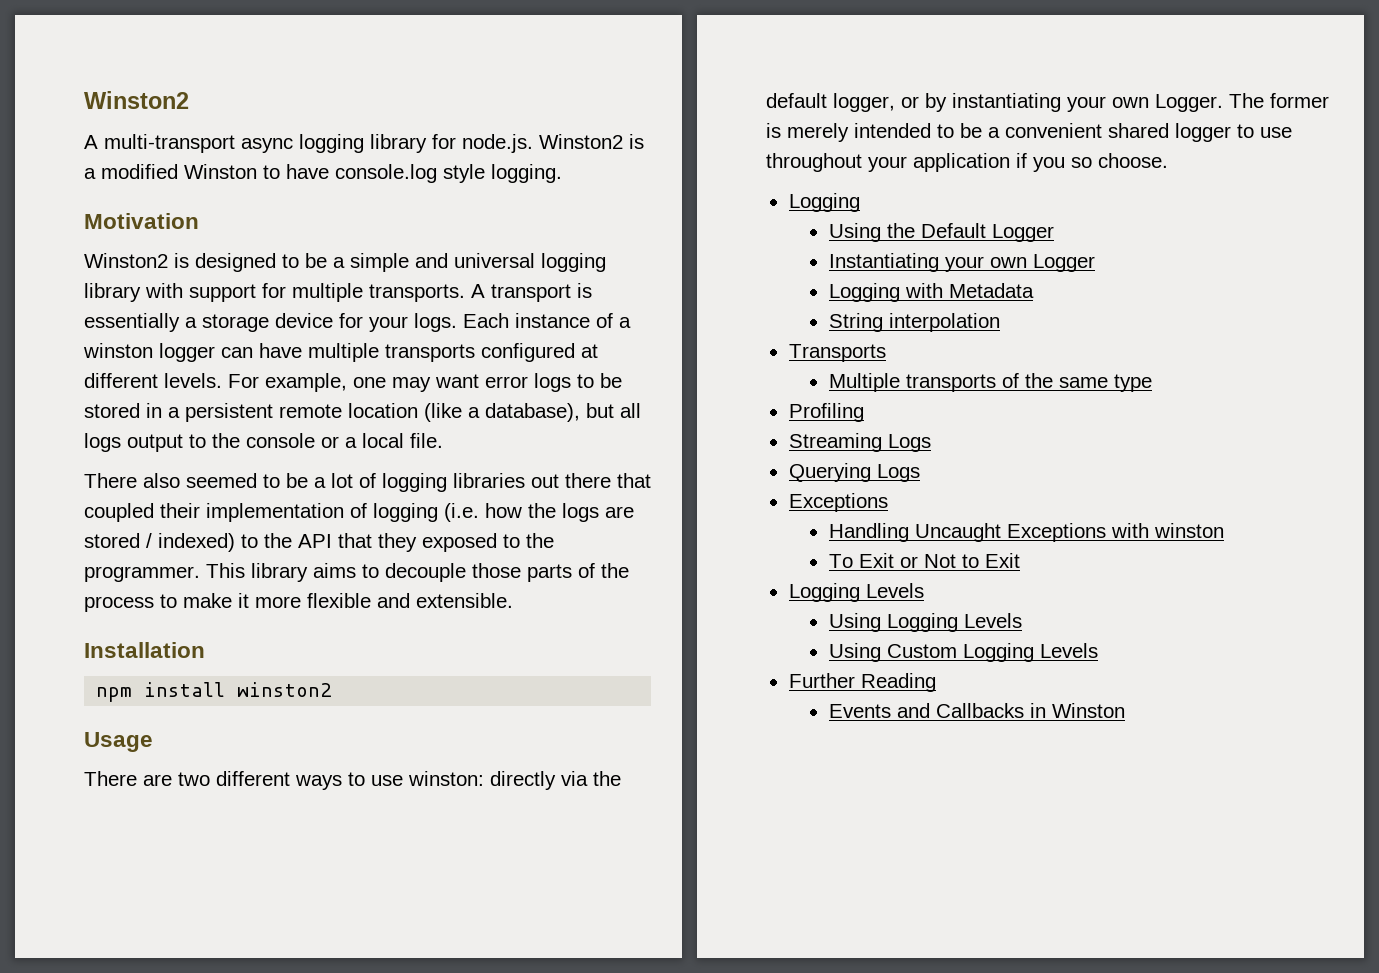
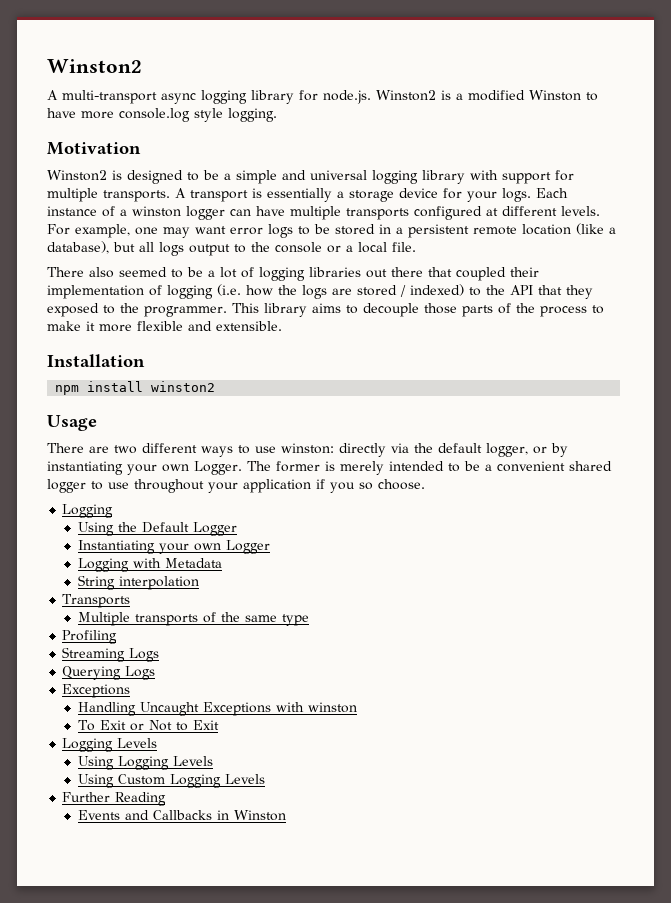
- A multi-transport async logging library for node.js. Winston2 is a modified Winston to have console.log style logging.
+ A multi-transport async logging library for node.js. Winston2 is a modified Winston to have more console.log style logging.

